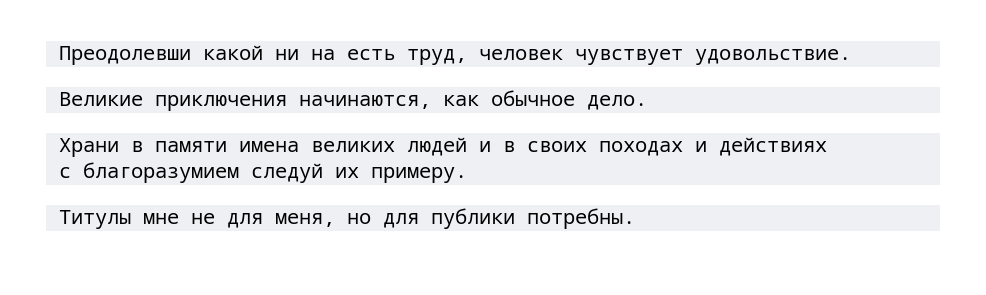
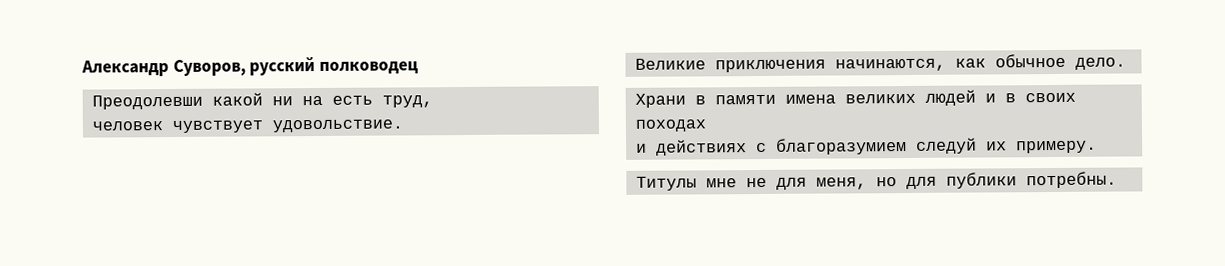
+ Александр Суворов, русский полководец
- Преодолевши какой ни на есть труд, человек чувствует удовольствие.
+ Преодолевши какой ни на есть труд,
+ человек чувствует удовольствие.
- Храни в памяти имена великих людей и в своих походах и действиях
- с благоразумием следуй их примеру.
+ Храни в памяти имена великих людей и в своих походах
+ и действиях с благоразумием следуй их примеру.

